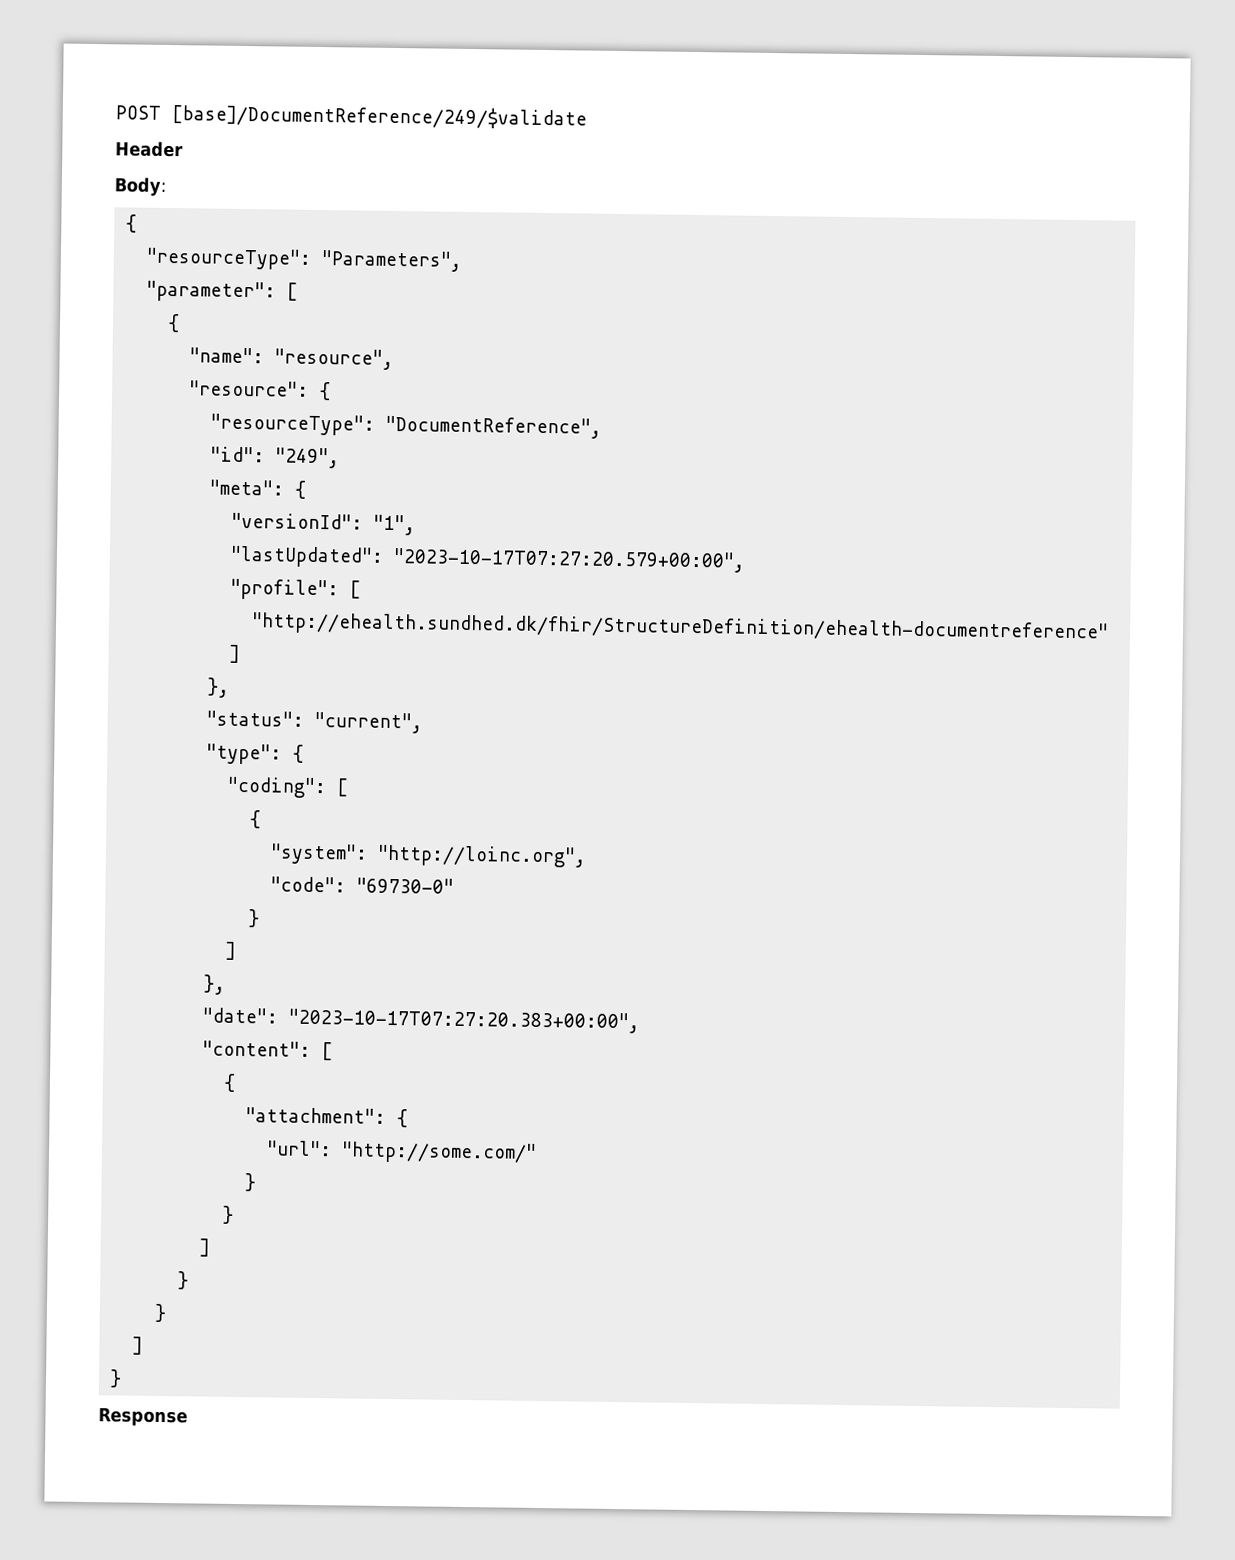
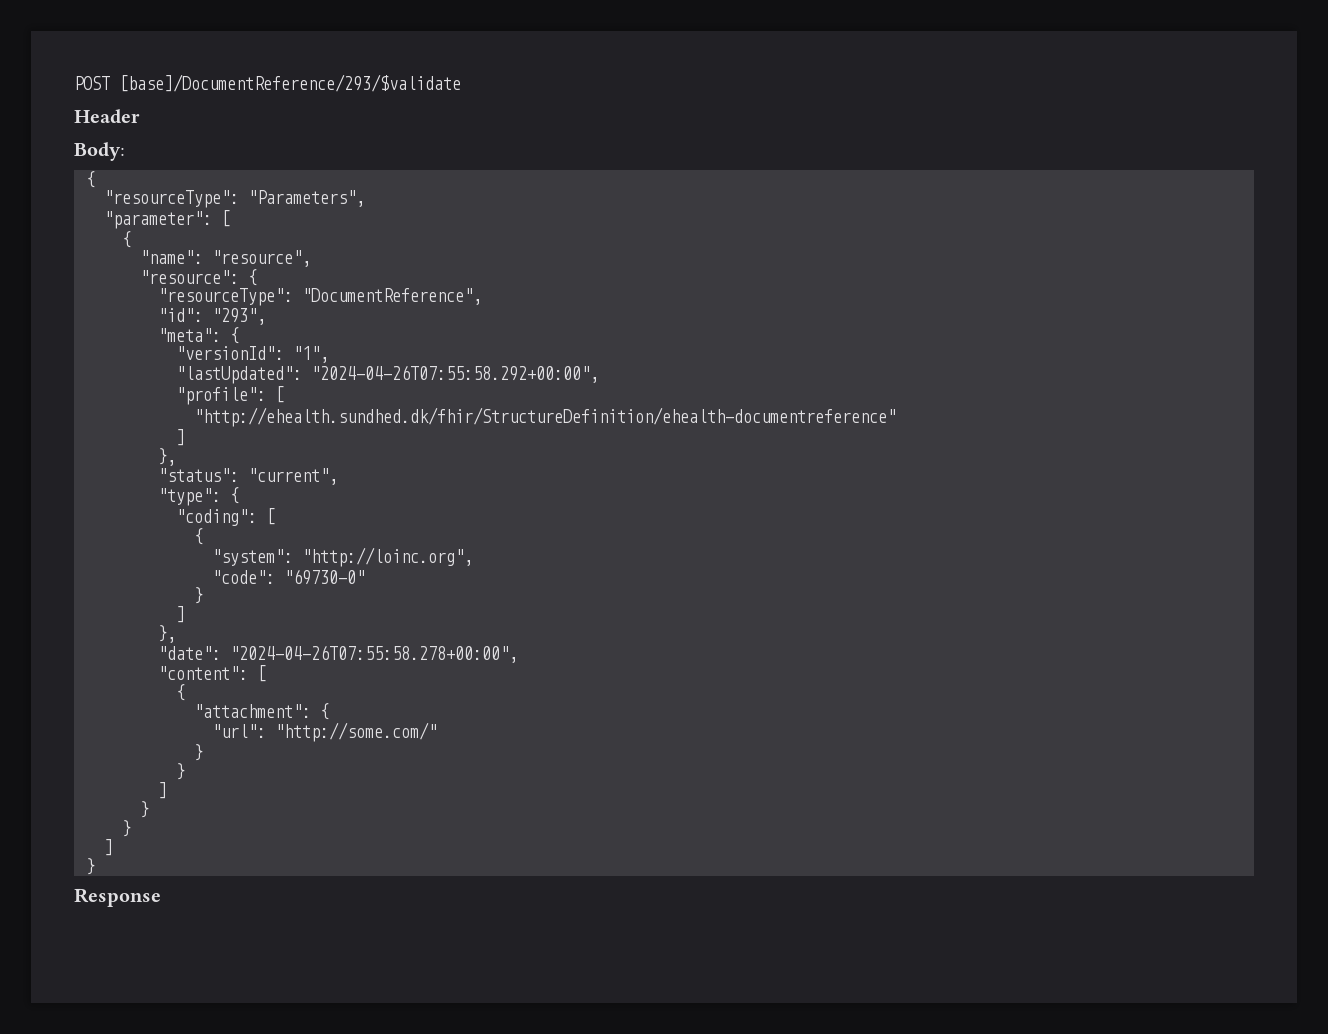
- POST [base]/DocumentReference/249/$validate
+ POST [base]/DocumentReference/293/$validate
- "id": "249",
+ "id": "293",
- "lastUpdated": "2023-10-17T07:27:20.579+00:00",
+ "lastUpdated": "2024-04-26T07:55:58.292+00:00",
- "date": "2023-10-17T07:27:20.383+00:00",
+ "date": "2024-04-26T07:55:58.278+00:00",

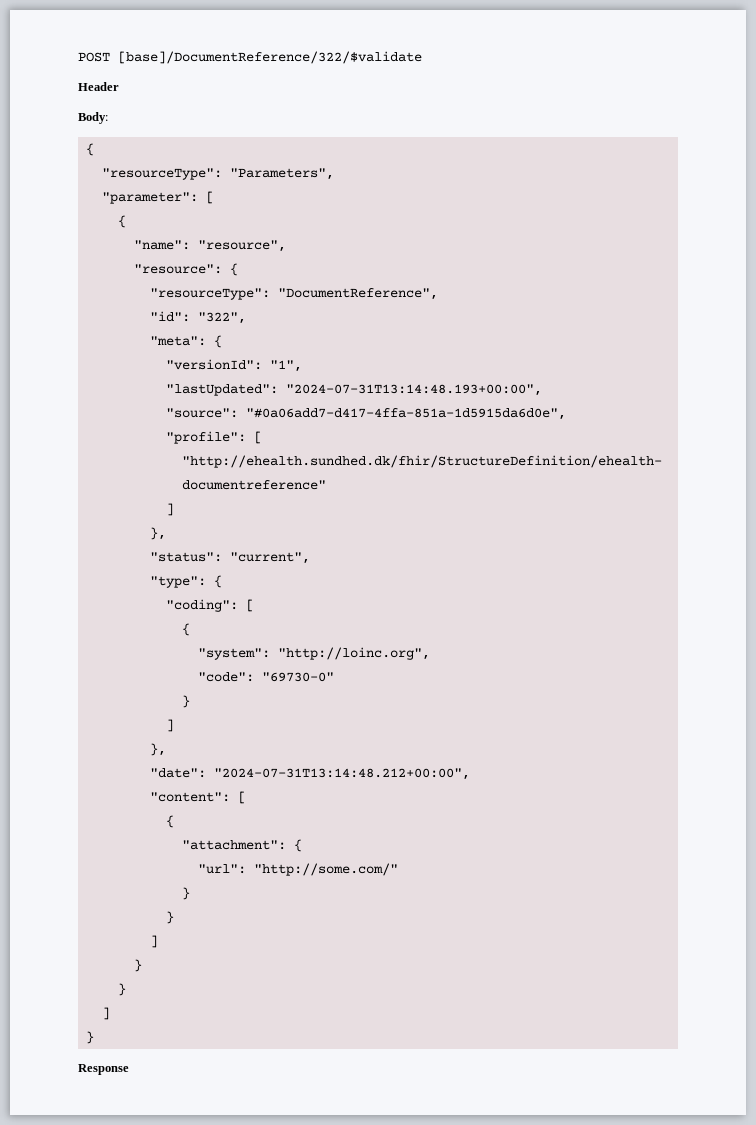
- POST [base]/DocumentReference/293/$validate
+ POST [base]/DocumentReference/322/$validate
- "id": "293",
+ "id": "322",
- "lastUpdated": "2024-04-26T07:55:58.292+00:00",
+ "lastUpdated": "2024-07-31T13:14:48.193+00:00",
+ "source": "#0a06add7-d417-4ffa-851a-1d5915da6d0e",
- "date": "2024-04-26T07:55:58.278+00:00",
+ "date": "2024-07-31T13:14:48.212+00:00",

